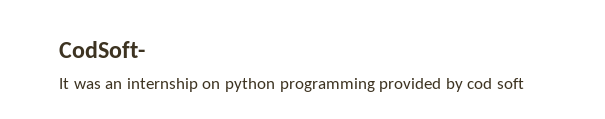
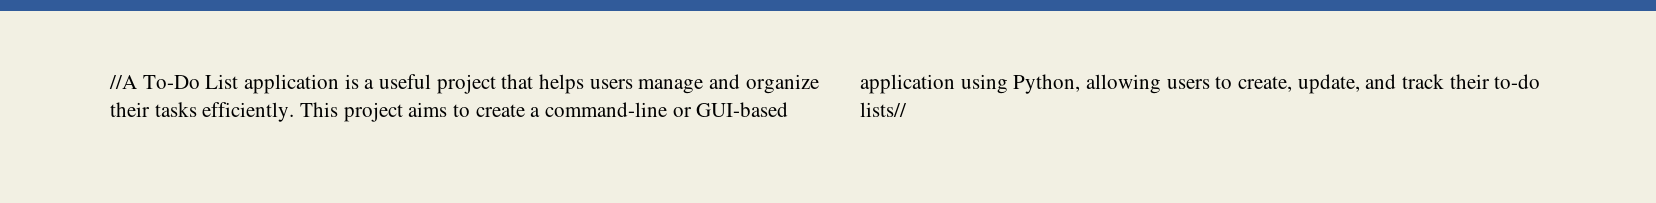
- CodSoft-
- It was an internship on python programming provided by cod soft
+ //A To-Do List application is a useful project that helps users manage and organize their tasks efficiently. This project aims to create a command-line or GUI-based application using Python, allowing users to create, update, and track their to-do lists//

